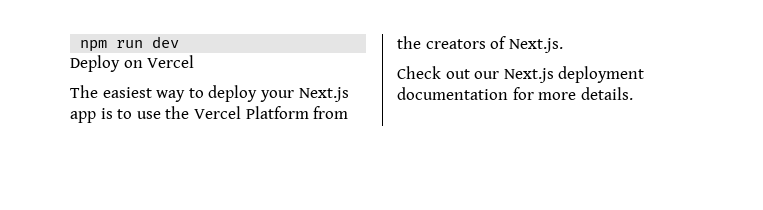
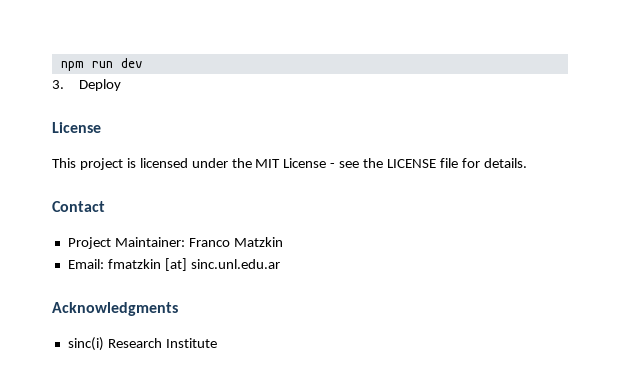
- Deploy on Vercel
- The easiest way to deploy your Next.js app is to use the Vercel Platform from the creators of Next.js.
- Check out our Next.js deployment documentation for more details.
+ 3. Deploy
+ License
+ This project is licensed under the MIT License - see the LICENSE file for details.
+ Contact
+ Project Maintainer: Franco Matzkin
+ Email: fmatzkin [at] sinc.unl.edu.ar
+ Acknowledgments
+ sinc(i) Research Institute

